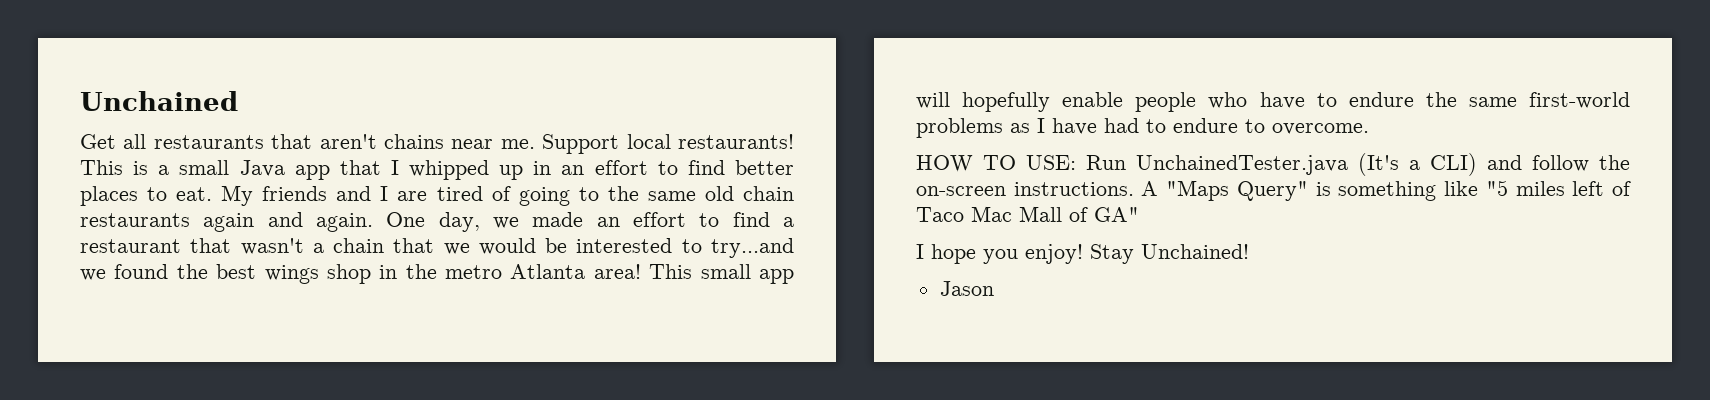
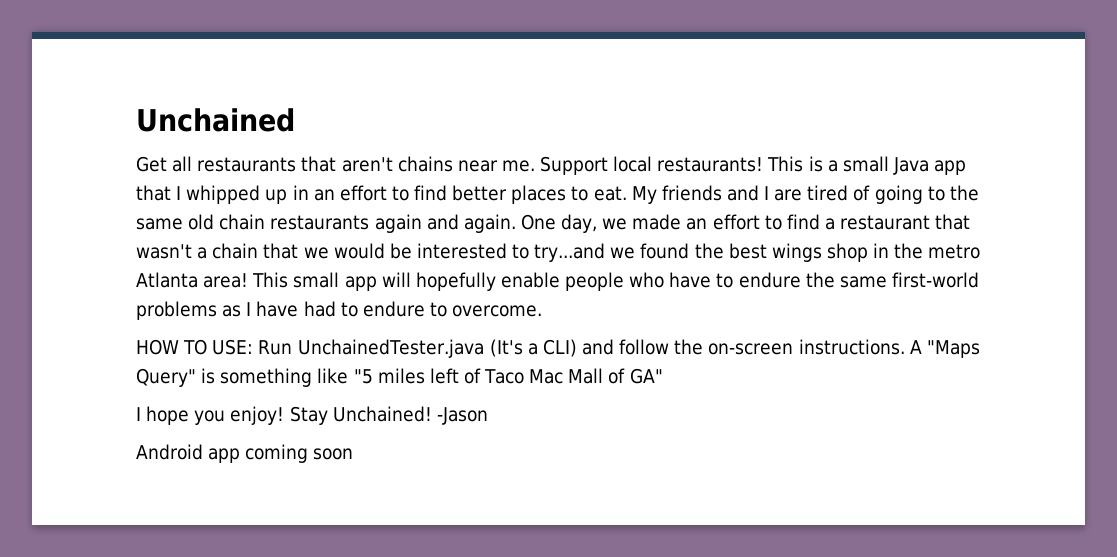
- Stay Unchained!
- Jason
+ Stay Unchained! -Jason
+ Android app coming soon

